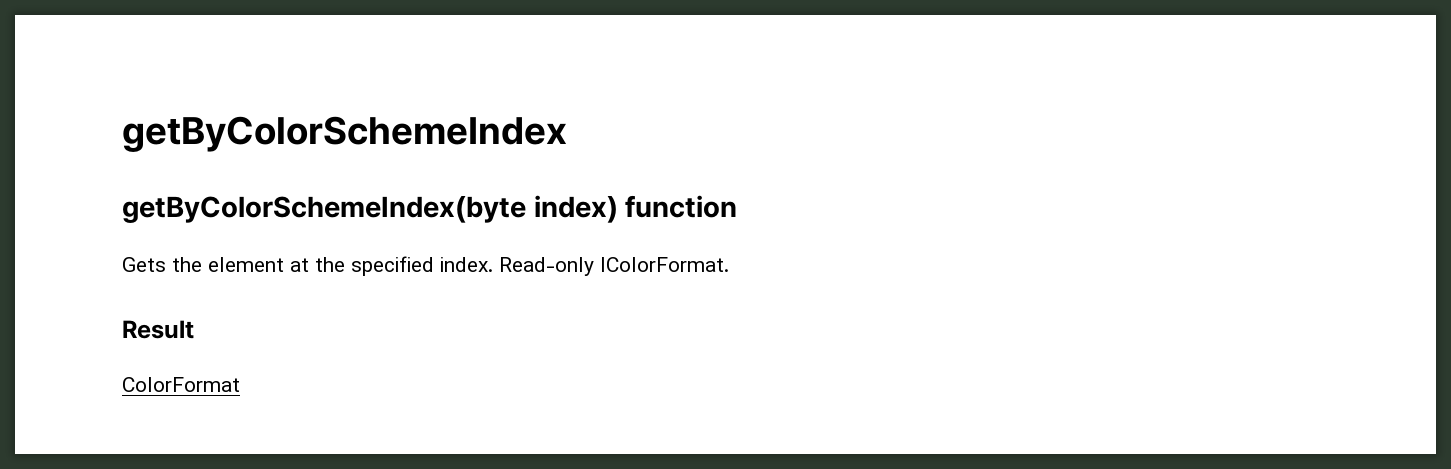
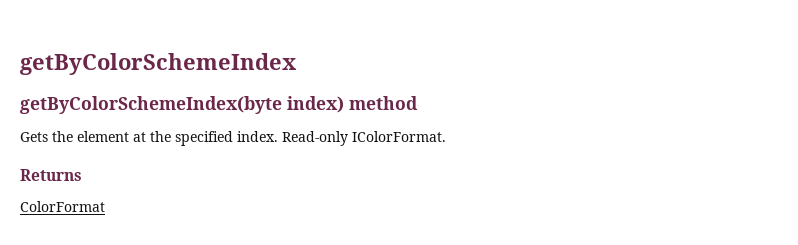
- getByColorSchemeIndex(byte index) function
+ getByColorSchemeIndex(byte index) method
- Result
+ Returns

